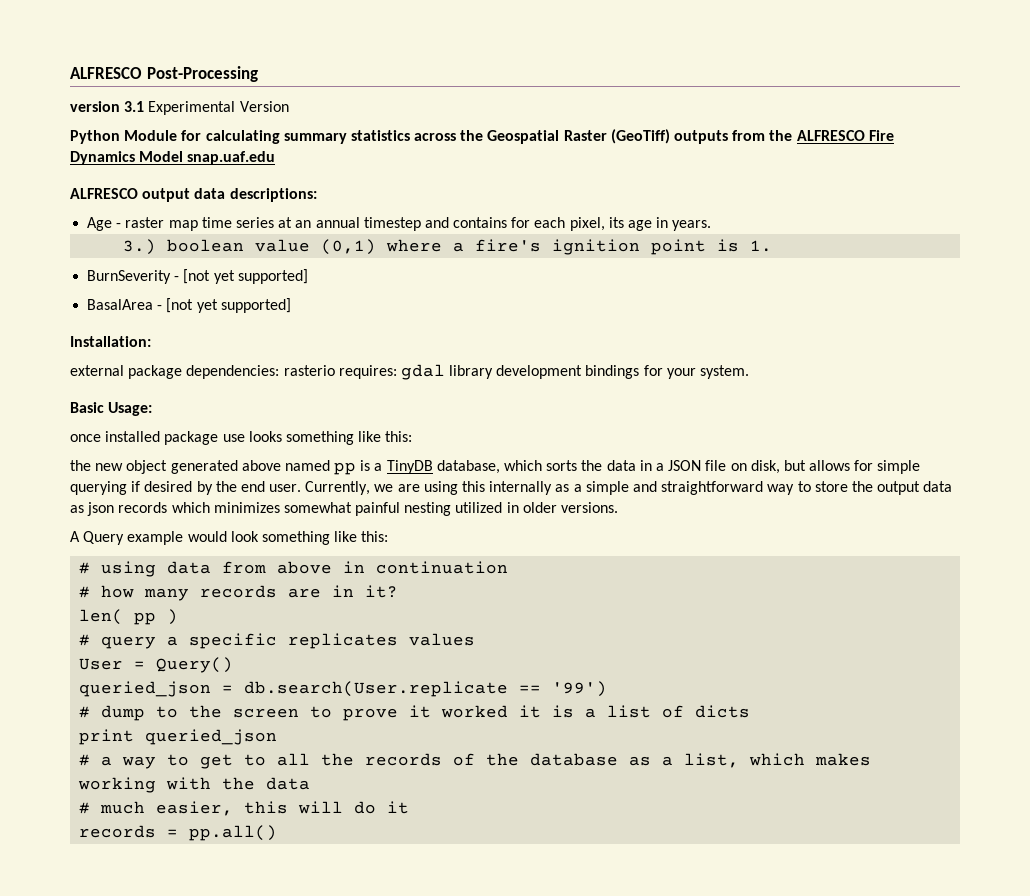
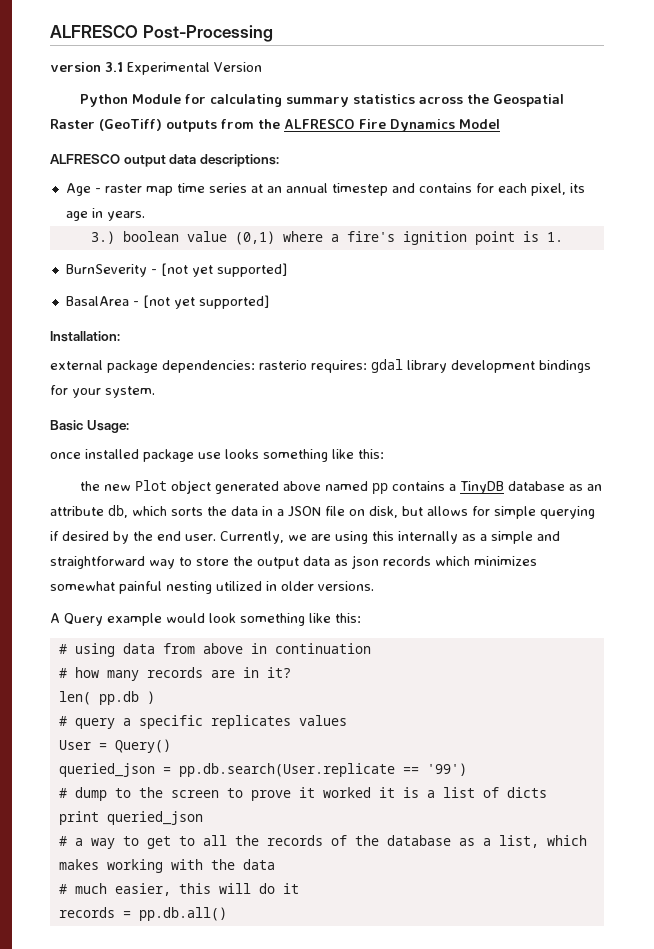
- Python Module for calculating summary statistics across the Geospatial Raster (GeoTiff) outputs from the ALFRESCO Fire Dynamics Model snap.uaf.edu
+ Python Module for calculating summary statistics across the Geospatial Raster (GeoTiff) outputs from the ALFRESCO Fire Dynamics Model
- the new object generated above named pp is a TinyDB database, which sorts the data in a JSON file on disk, but allows for simple querying if desired by the end user.
+ the new Plot object generated above named pp contains a TinyDB database as an attribute db, which sorts the data in a JSON file on disk, but allows for simple querying if desired by the end user.
- len( pp )
+ len( pp.db )
- queried_json = db.search(User.replicate == '99')
+ queried_json = pp.db.search(User.replicate == '99')
- records = pp.all()
+ records = pp.db.all()

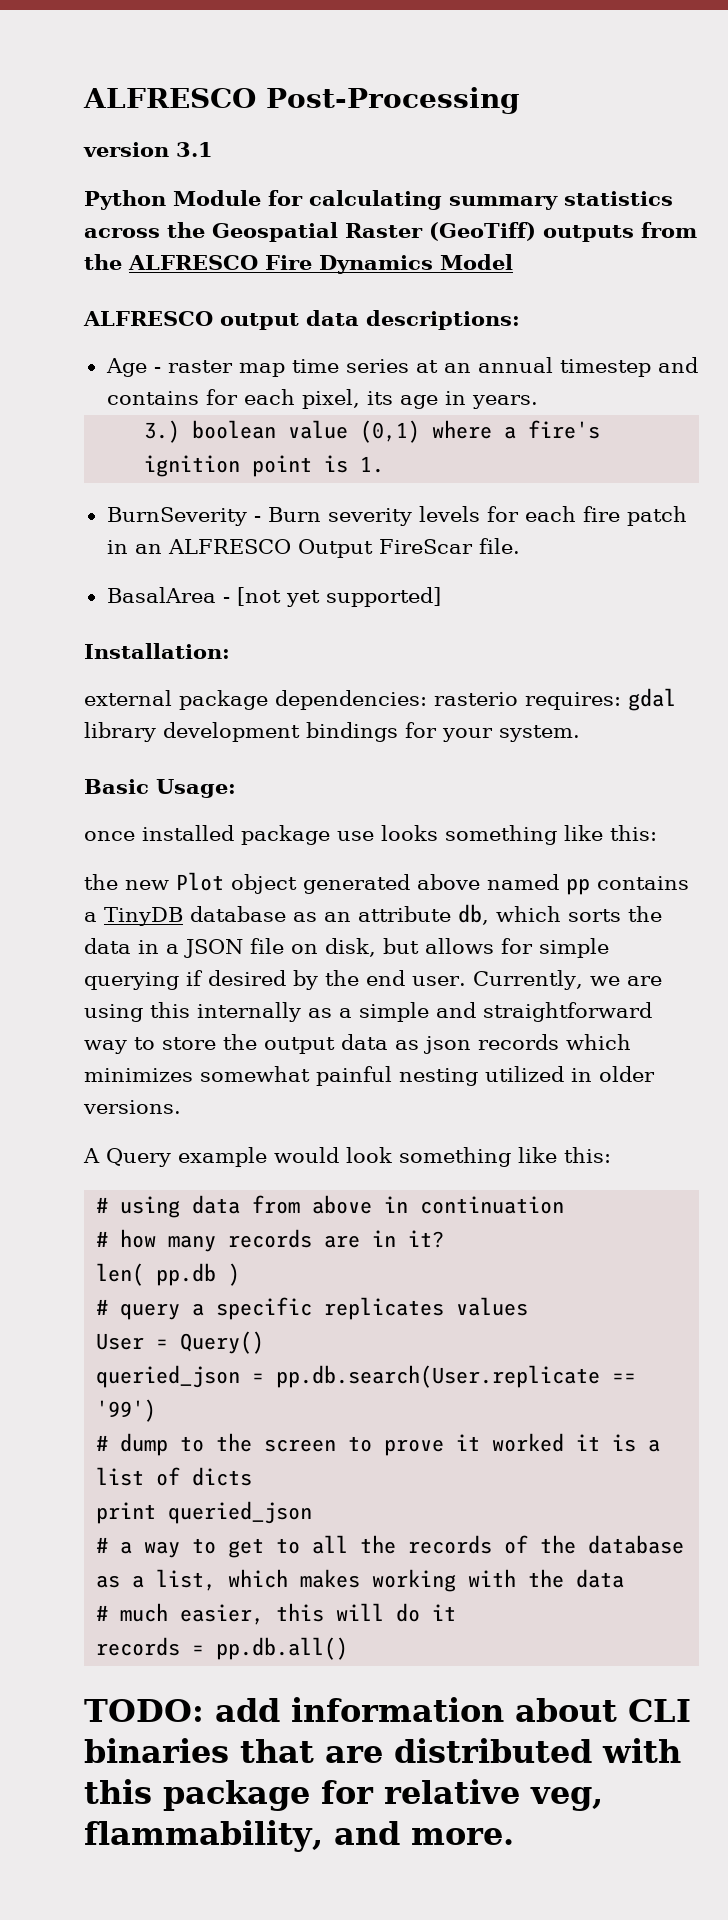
- version 3.1 Experimental Version
+ version 3.1
- BurnSeverity - [not yet supported]
+ BurnSeverity - Burn severity levels for each fire patch in an ALFRESCO Output FireScar file.
+ TODO: add information about CLI binaries that are distributed with this package for relative veg, flammability, and more.

